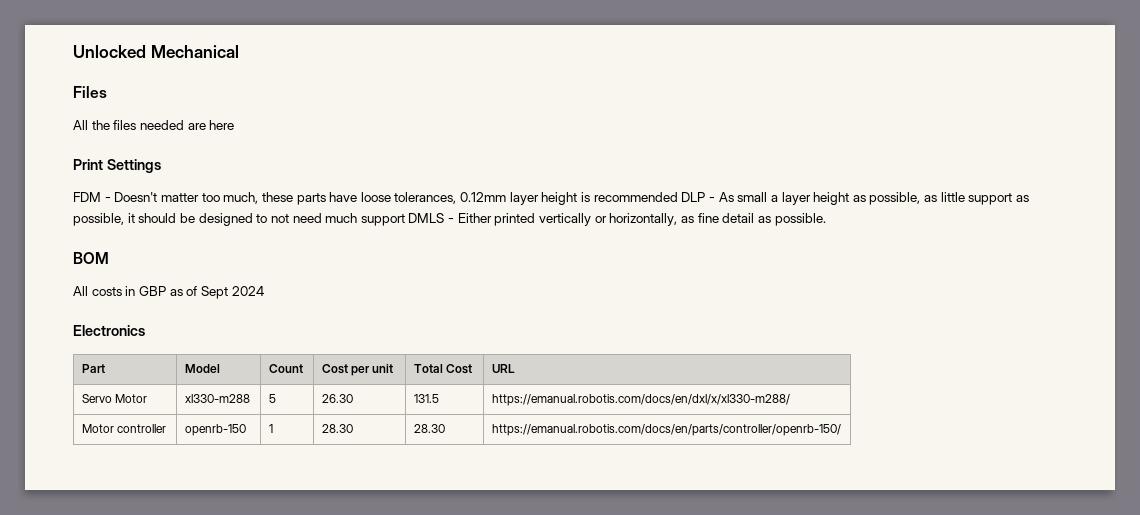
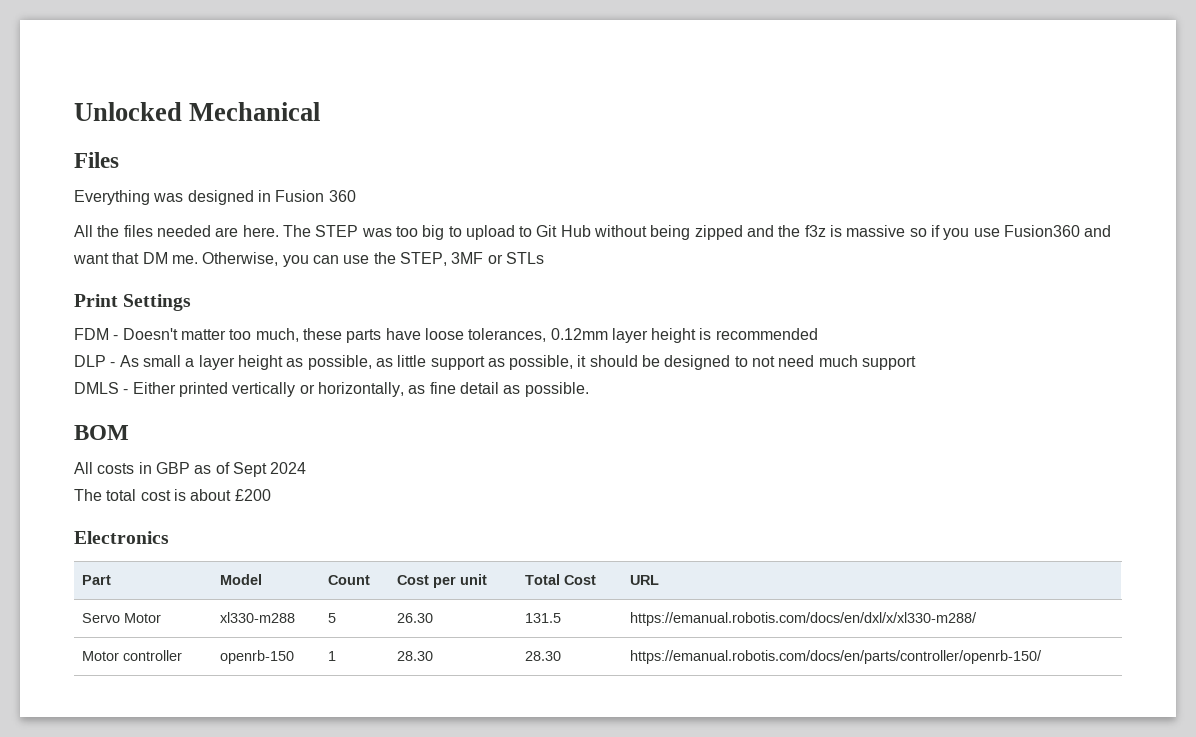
+ Everything was designed in Fusion 360
- All the files needed are here
+ All the files needed are here. The STEP was too big to upload to Git Hub without being zipped and the f3z is massive so if you use Fusion360 and want that DM me. Otherwise, you can use the STEP, 3MF or STLs
- FDM - Doesn't matter too much, these parts have loose tolerances, 0.12mm layer height is recommended DLP - As small a layer height as possible, as little support as possible, it should be designed to not need much support DMLS - Either printed vertically or horizontally, as fine detail as possible.
+ FDM - Doesn't matter too much, these parts have loose tolerances, 0.12mm layer height is recommended
+ DLP - As small a layer height as possible, as little support as possible, it should be designed to not need much support
+ DMLS - Either printed vertically or horizontally, as fine detail as possible.
+ The total cost is about £200

